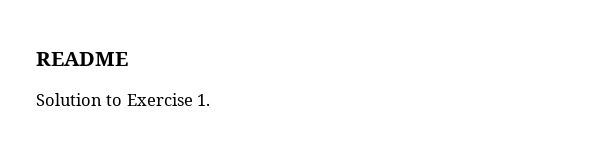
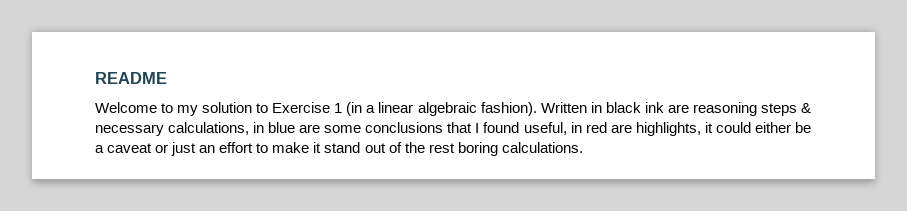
- Solution to Exercise 1.
+ Welcome to my solution to Exercise 1 (in a linear algebraic fashion). Written in black ink are reasoning steps & necessary calculations, in blue are some conclusions that I found useful, in red are highlights, it could either be a caveat or just an effort to make it stand out of the rest boring calculations.

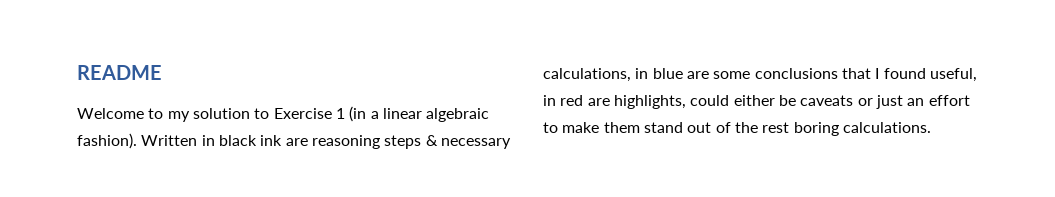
- Written in black ink are reasoning steps & necessary calculations, in blue are some conclusions that I found useful, in red are highlights, it could either be a caveat or just an effort to make it stand out of the rest boring calculations.
+ Written in black ink are reasoning steps & necessary calculations, in blue are some conclusions that I found useful, in red are highlights, could either be caveats or just an effort to make them stand out of the rest boring calculations.

